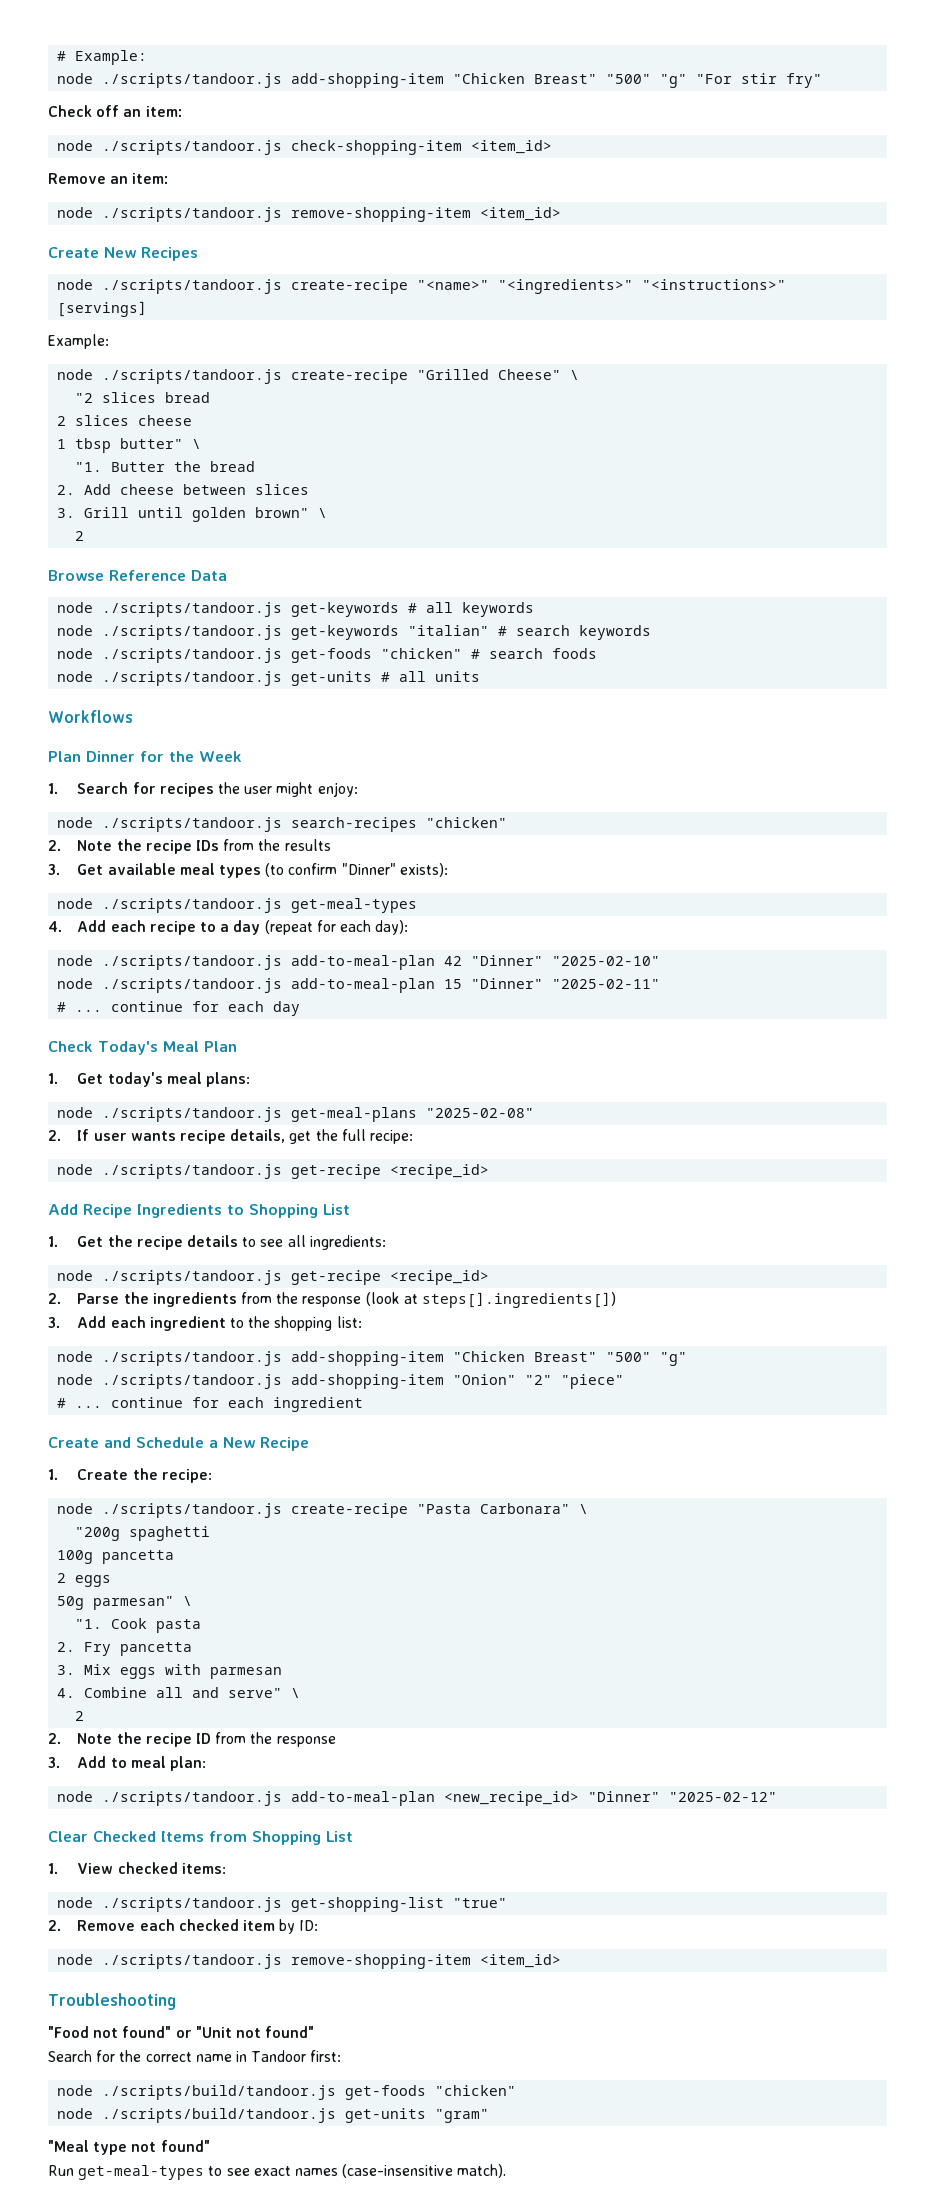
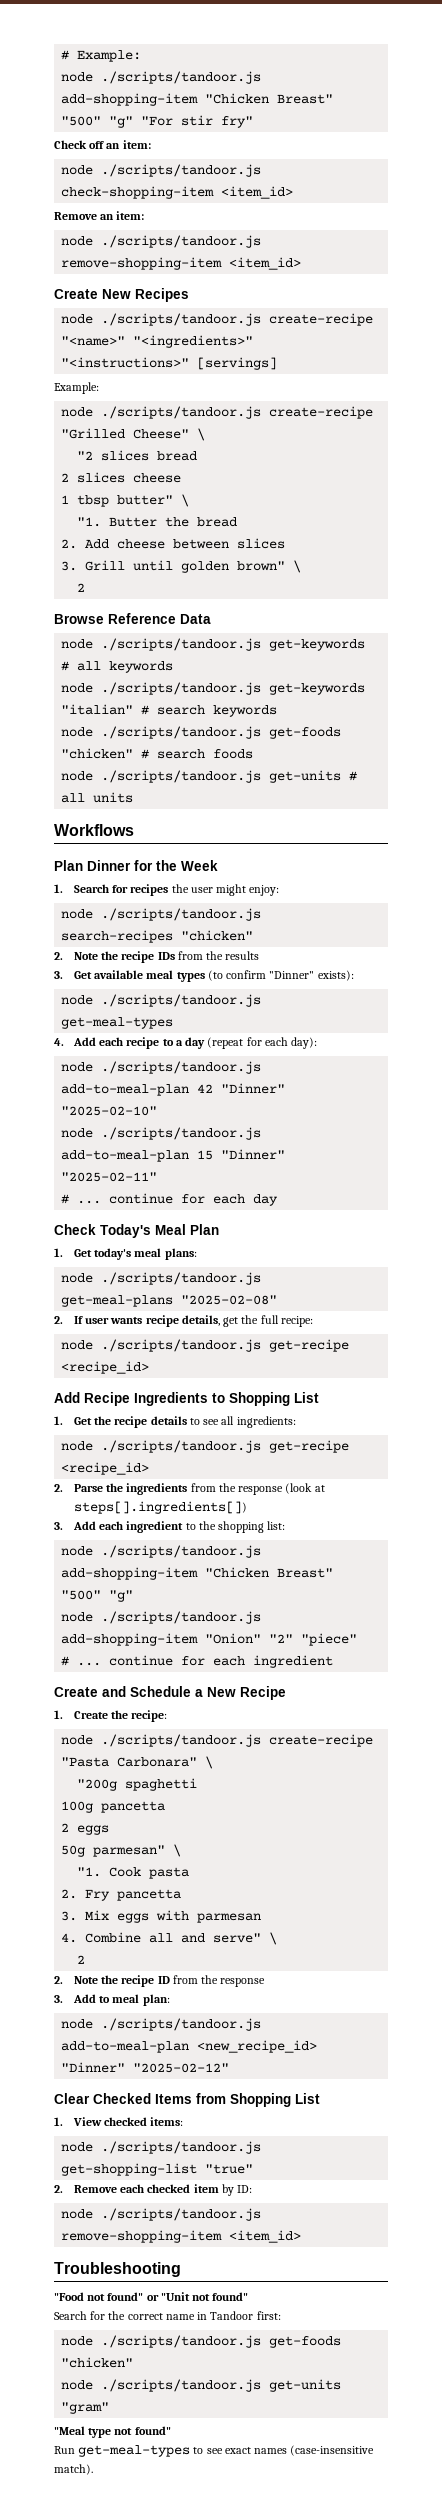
  Search for the correct name in Tandoor first:
- node ./scripts/build/tandoor.js get-foods "chicken"
+ node ./scripts/tandoor.js get-foods "chicken"
- node ./scripts/build/tandoor.js get-units "gram"
+ node ./scripts/tandoor.js get-units "gram"

